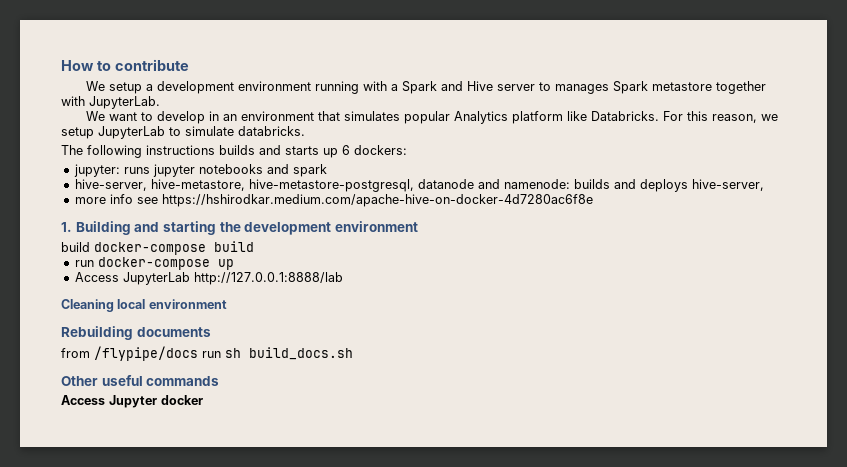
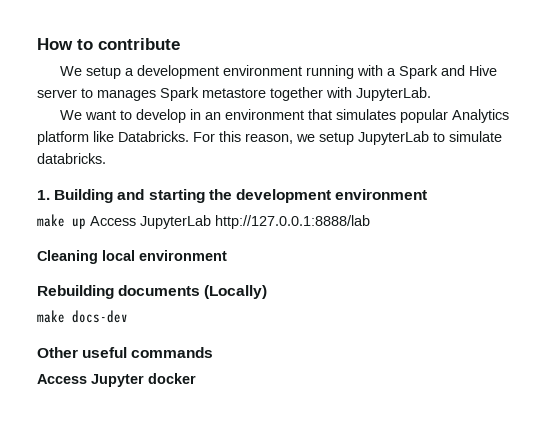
- The following instructions builds and starts up 6 dockers:
- jupyter: runs jupyter notebooks and spark
- hive-server, hive-metastore, hive-metastore-postgresql, datanode and namenode: builds and deploys hive-server,
- more info see https://hshirodkar.medium.com/apache-hive-on-docker-4d7280ac6f8e
- build docker-compose build
- run docker-compose up
- Access JupyterLab http://127.0.0.1:8888/lab
+ make up Access JupyterLab http://127.0.0.1:8888/lab
- Rebuilding documents
- from /flypipe/docs run sh build_docs.sh
+ Rebuilding documents (Locally)
+ make docs-dev

